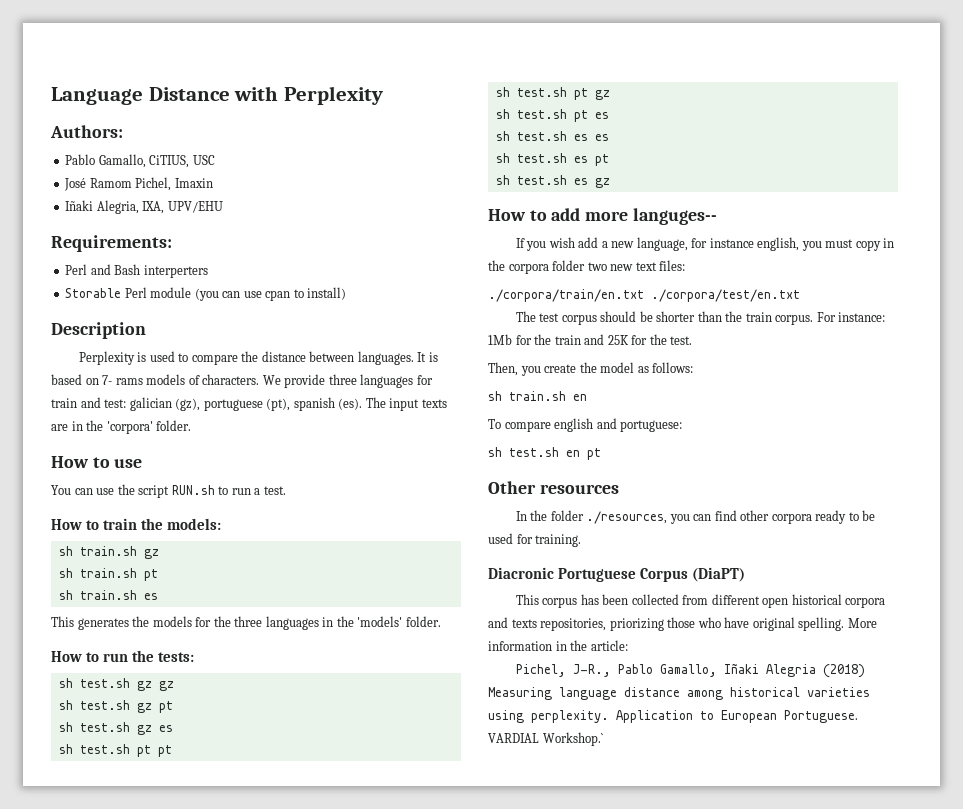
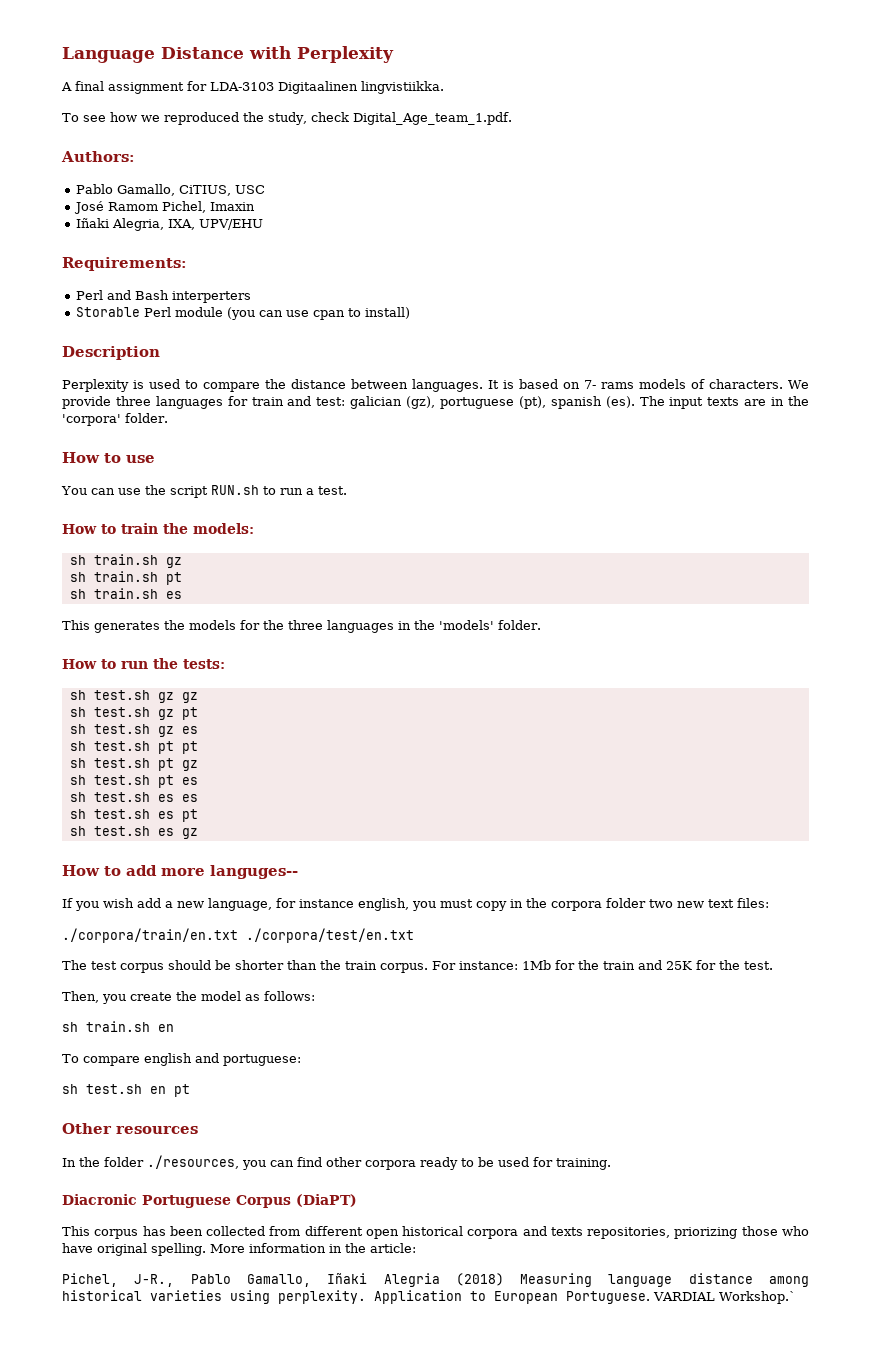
+ A final assignment for LDA-3103 Digitaalinen lingvistiikka.
+ To see how we reproduced the study, check Digital_Age_team_1.pdf.

